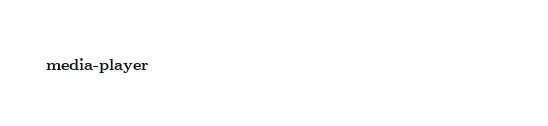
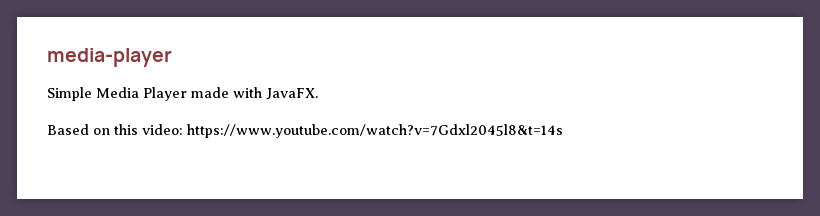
+ Simple Media Player made with JavaFX.
+ Based on this video: https://www.youtube.com/watch?v=7Gdxl2045l8&t=14s

